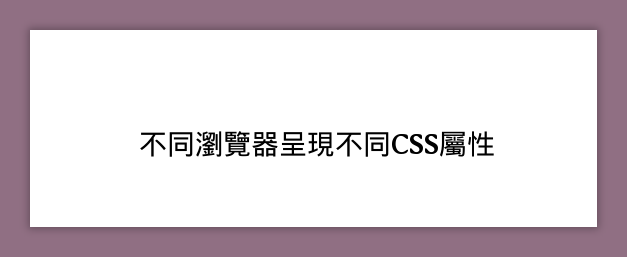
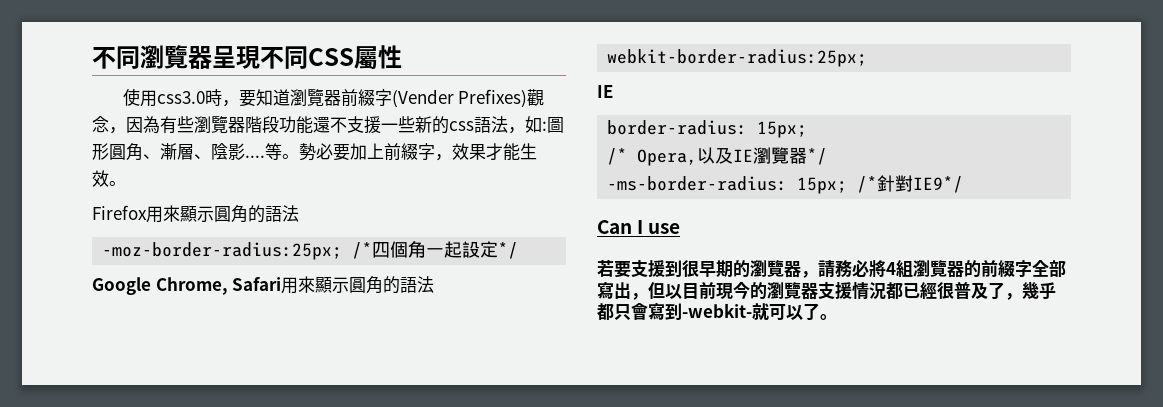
+ 使用css3.0時，要知道瀏覽器前綴字(Vender Prefixes)觀念，因為有些瀏覽器階段功能還不支援一些新的css語法，如:圖形圓角、漸層、陰影....等。勢必要加上前綴字，效果才能生效。
+ Firefox用來顯示圓角的語法
+ -moz-border-radius:25px; /*四個角一起設定*/
+ Google Chrome, Safari用來顯示圓角的語法
+ webkit-border-radius:25px;
+ IE
+ border-radius: 15px;
+ /* Opera,以及IE瀏覽器*/
+ -ms-border-radius: 15px; /*針對IE9*/
+ Can I use
+ 若要支援到很早期的瀏覽器，請務必將4組瀏覽器的前綴字全部寫出，但以目前現今的瀏覽器支援情況都已經很普及了，幾乎都只會寫到-webkit-就可以了。

